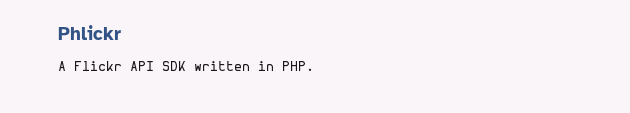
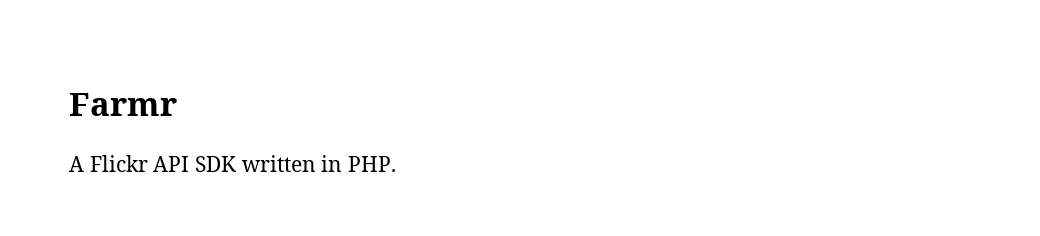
- Phlickr
+ Farmr

